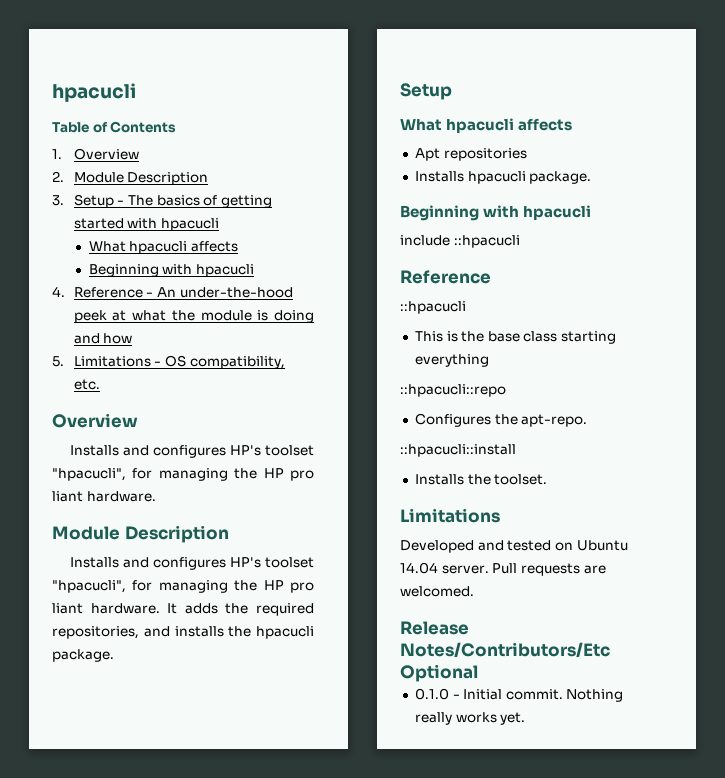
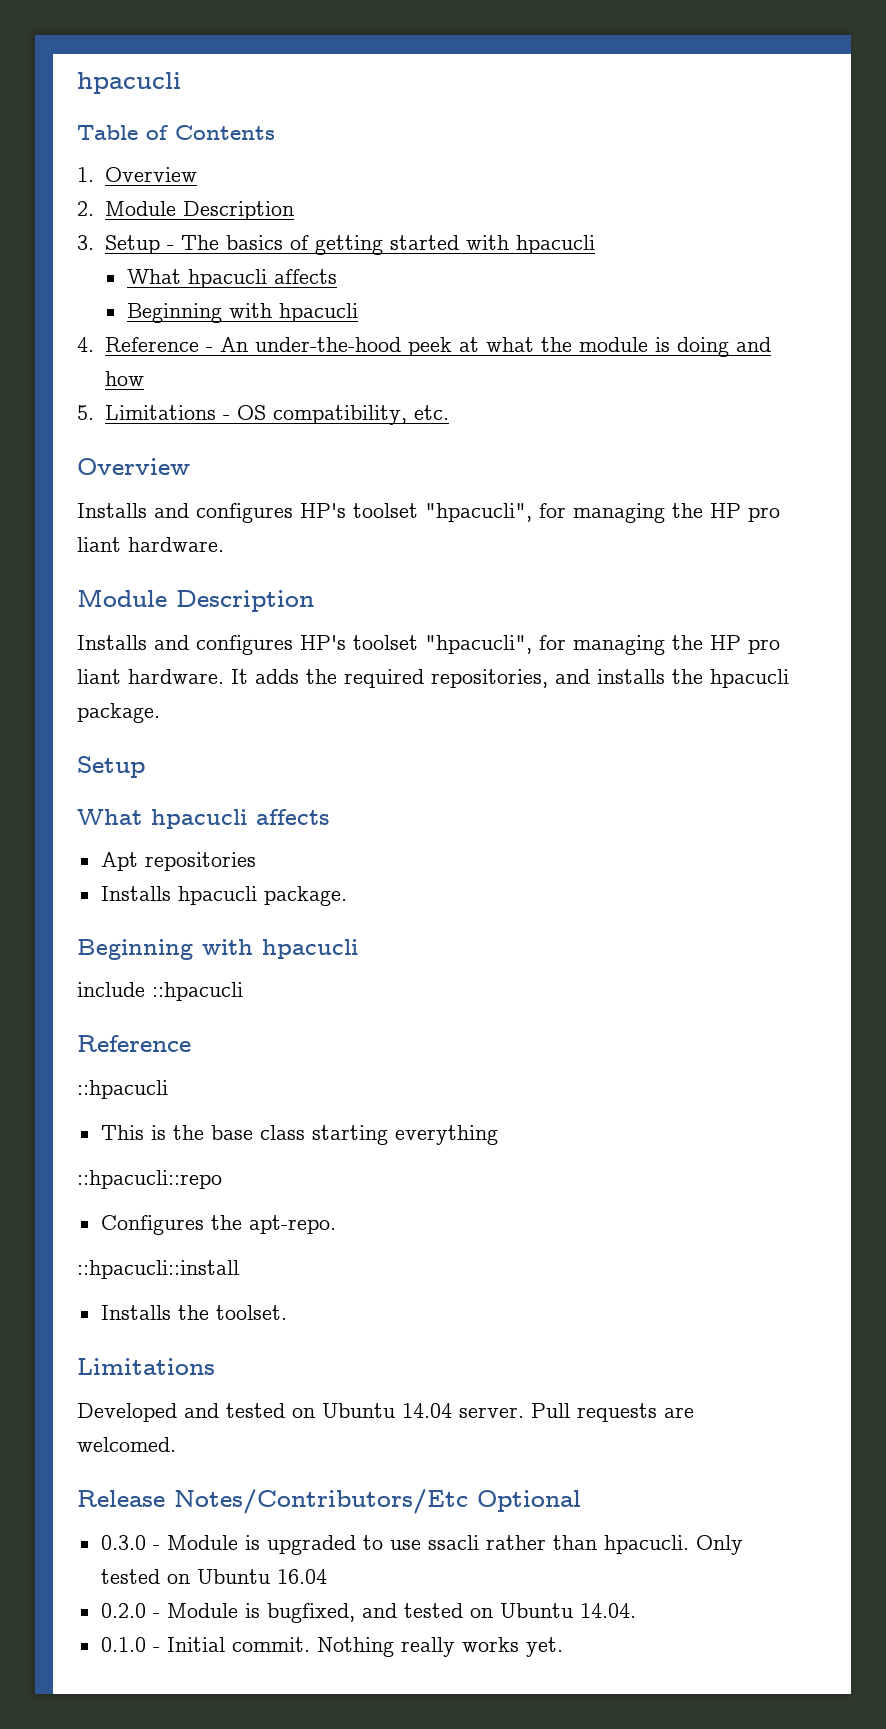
+ 0.3.0 - Module is upgraded to use ssacli rather than hpacucli. Only tested on Ubuntu 16.04
+ 0.2.0 - Module is bugfixed, and tested on Ubuntu 14.04.

